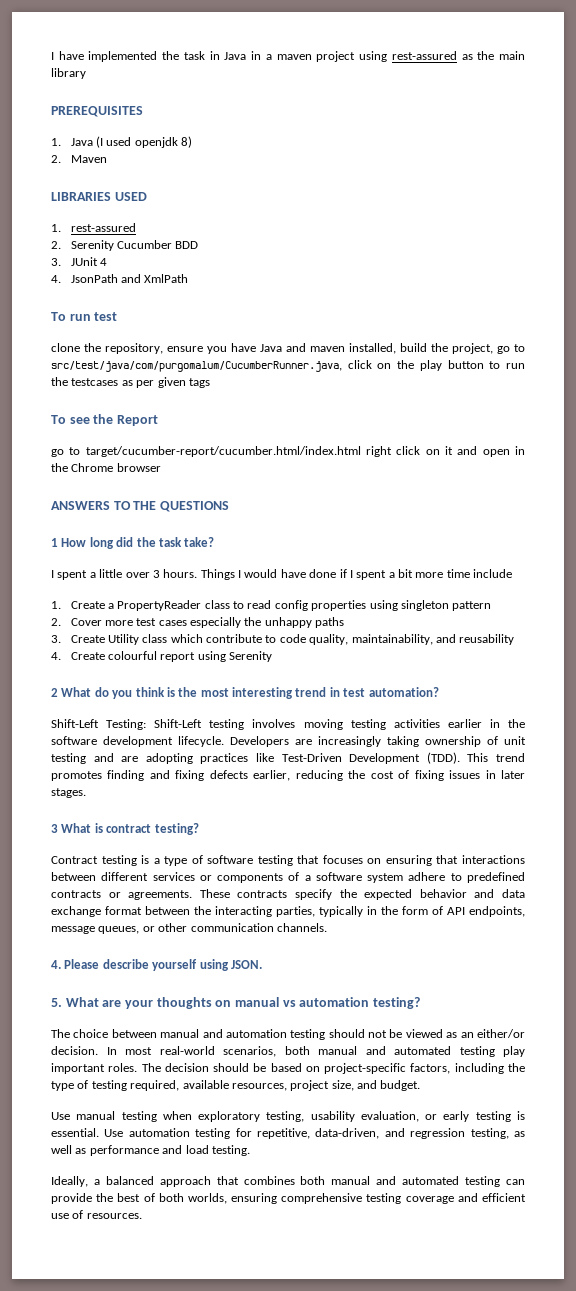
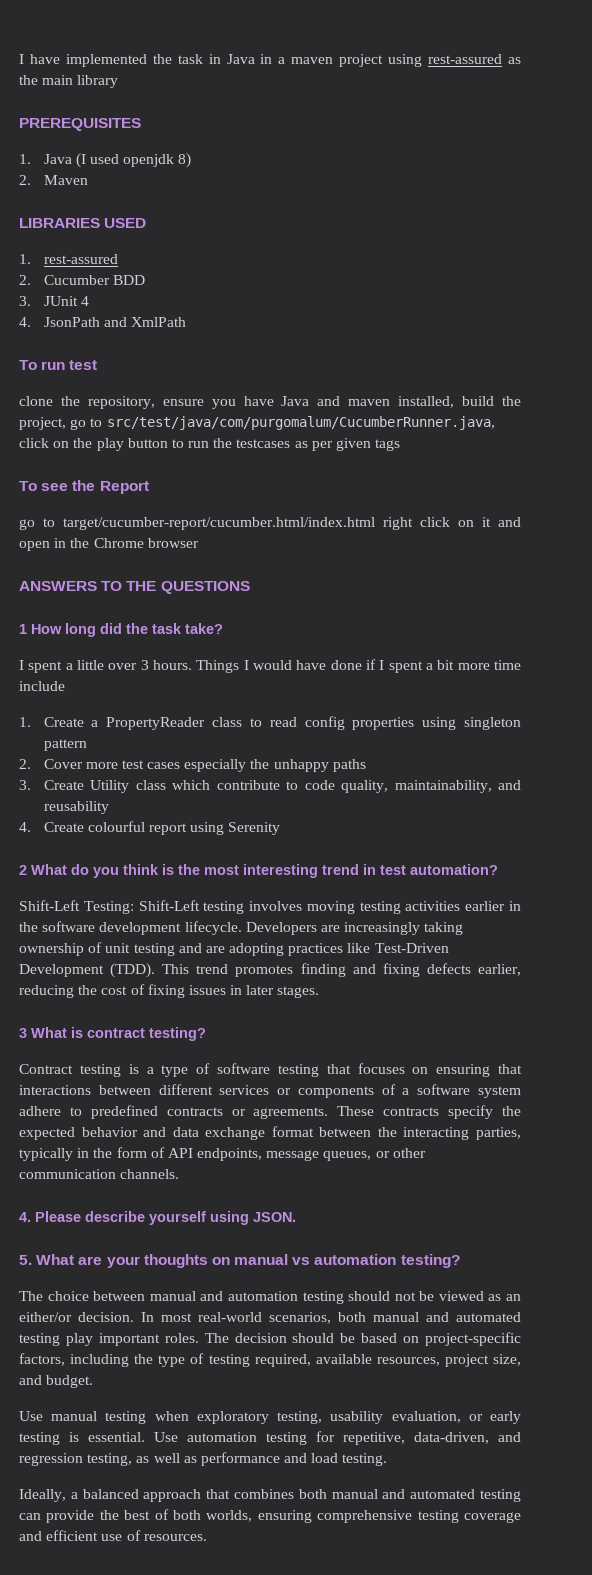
- 2. Serenity Cucumber BDD
+ 2. Cucumber BDD

